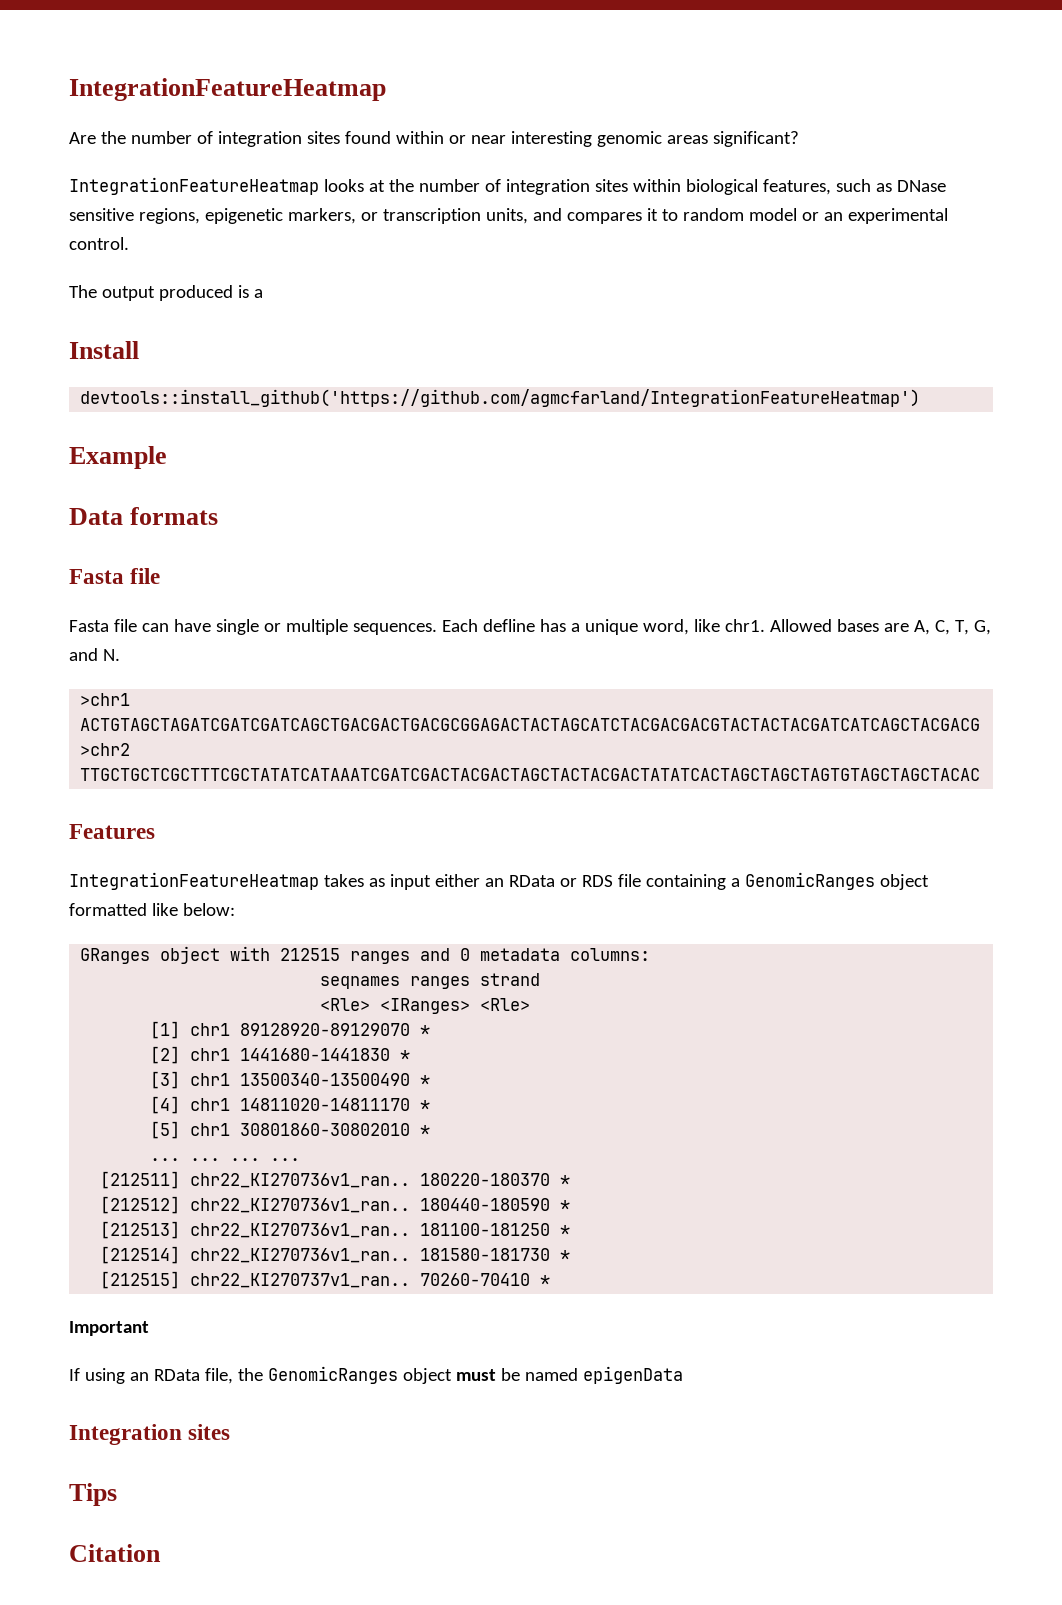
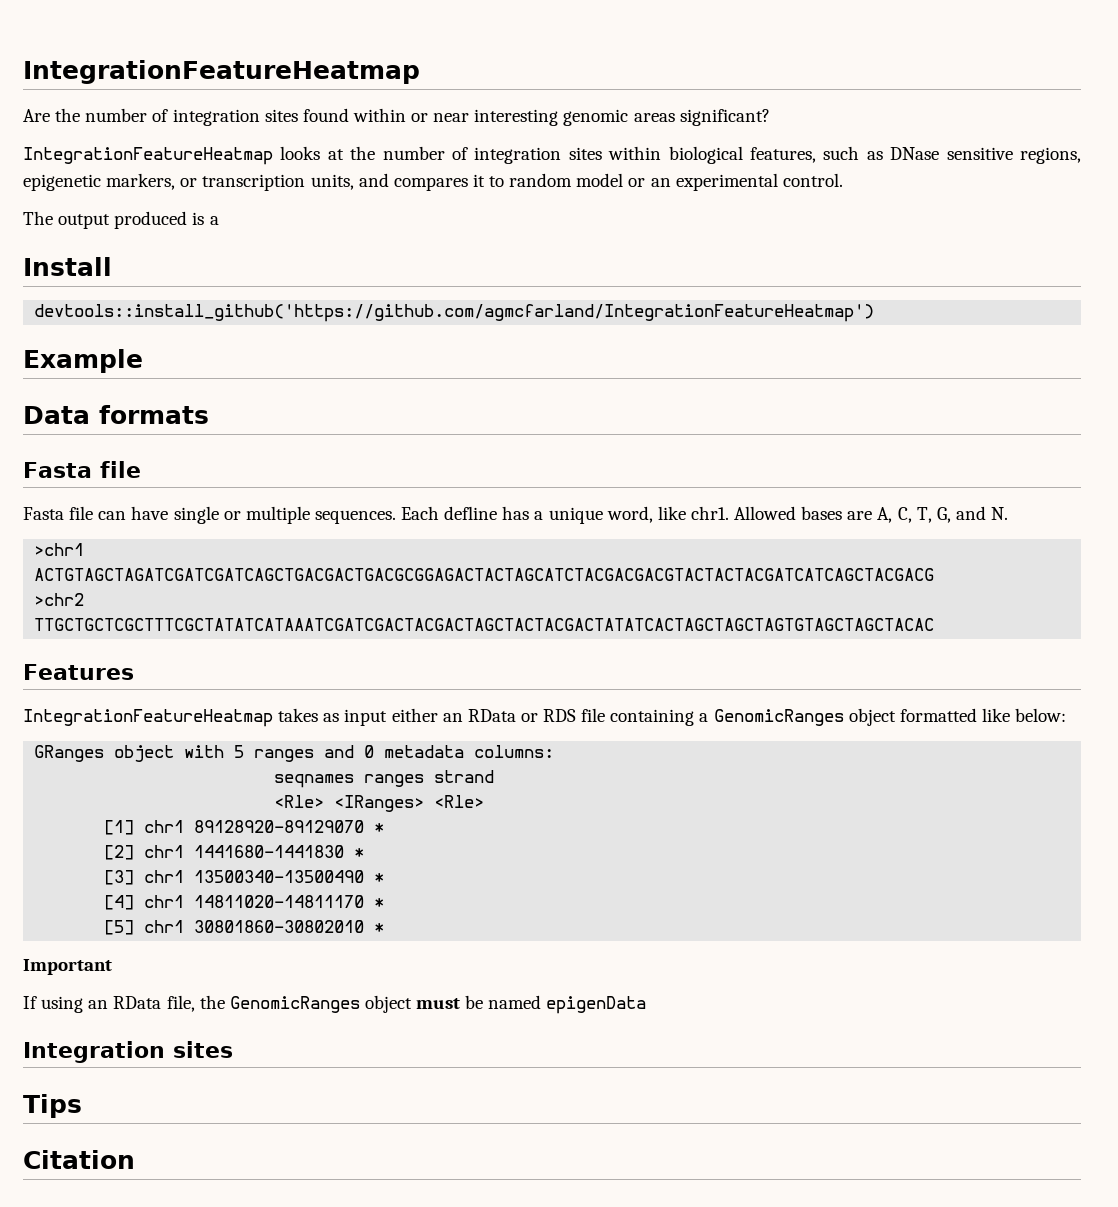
- GRanges object with 212515 ranges and 0 metadata columns:
+ GRanges object with 5 ranges and 0 metadata columns:
- ... ... ... ...
- [212511] chr22_KI270736v1_ran.. 180220-180370 *
- [212512] chr22_KI270736v1_ran.. 180440-180590 *
- [212513] chr22_KI270736v1_ran.. 181100-181250 *
- [212514] chr22_KI270736v1_ran.. 181580-181730 *
- [212515] chr22_KI270737v1_ran.. 70260-70410 *

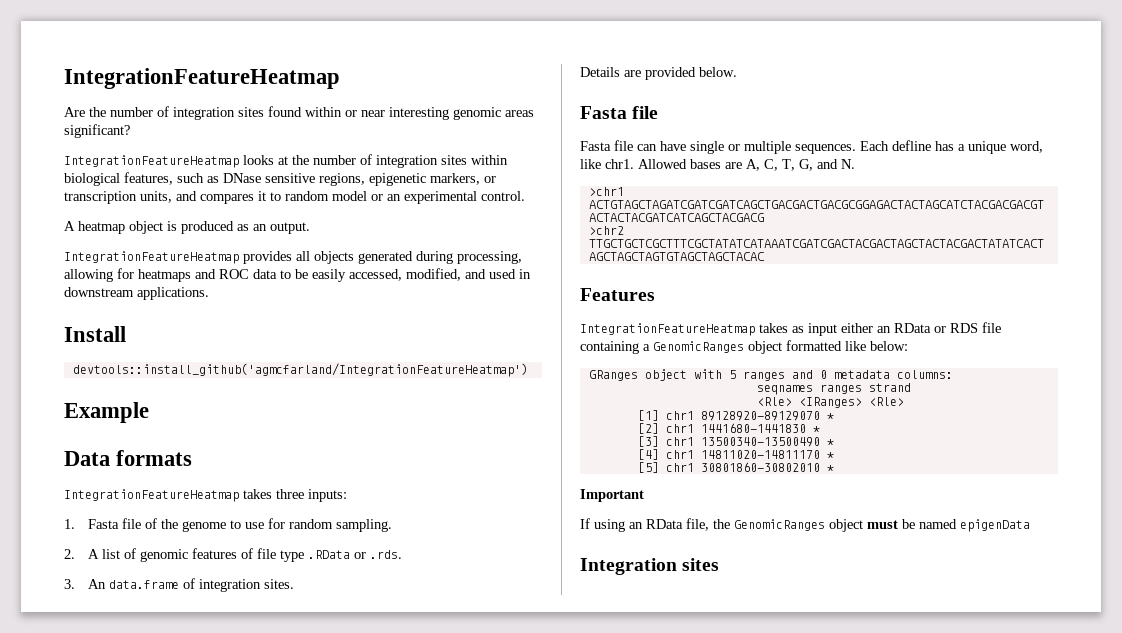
- The output produced is a
+ A heatmap object is produced as an output.
+ IntegrationFeatureHeatmap provides all objects generated during processing, allowing for heatmaps and ROC data to be easily accessed, modified, and used in downstream applications.
- devtools::install_github('https://github.com/agmcfarland/IntegrationFeatureHeatmap')
+ devtools::install_github('agmcfarland/IntegrationFeatureHeatmap')
+ IntegrationFeatureHeatmap takes three inputs:
+ 1. Fasta file of the genome to use for random sampling.
+ 2. A list of genomic features of file type .RData or .rds.
+ 3. An data.frame of integration sites.
+ Details are provided below.
- Tips
- Citation

